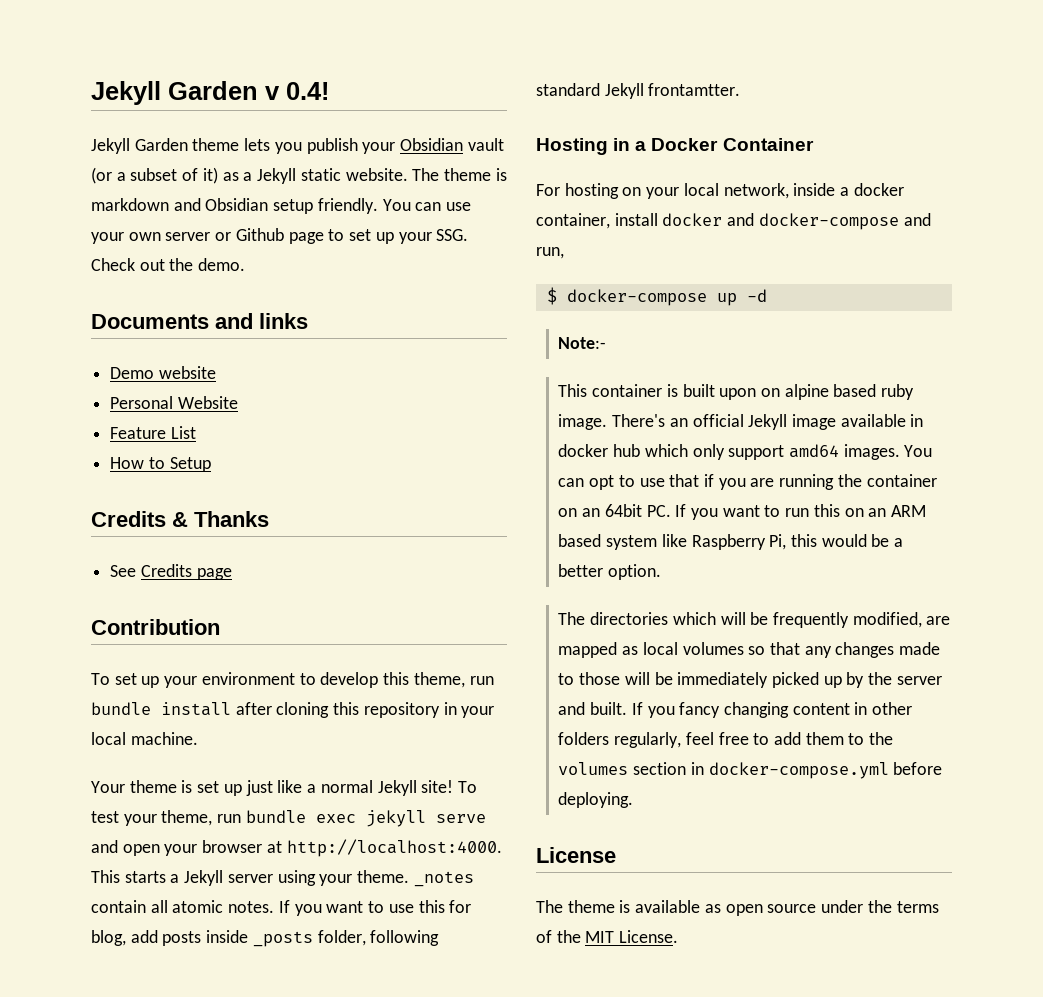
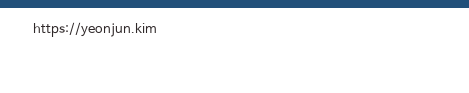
- Jekyll Garden v 0.4!
- Jekyll Garden theme lets you publish your Obsidian vault (or a subset of it) as a Jekyll static website. The theme is markdown and Obsidian setup friendly. You can use your own server or Github page to set up your SSG. Check out the demo.
- Documents and links
- Demo website
- Personal Website
- Feature List
- How to Setup
- Credits & Thanks
- See Credits page
- Contribution
- To set up your environment to develop this theme, run bundle install after cloning this repository in your local machine.
- Your theme is set up just like a normal Jekyll site! To test your theme, run bundle exec jekyll serve and open your browser at http://localhost:4000. This starts a Jekyll server using your theme. _notes contain all atomic notes. If you want to use this for blog, add posts inside _posts folder, following standard Jekyll frontamtter.
- Hosting in a Docker Container
- For hosting on your local network, inside a docker container, install docker and docker-compose and run,
- $ docker-compose up -d
- Note:-
- This container is built upon on alpine based ruby image. There's an official Jekyll image available in docker hub which only support amd64 images. You can opt to use that if you are running the container on an 64bit PC. If you want to run this on an ARM based system like Raspberry Pi, this would be a better option.
- The directories which will be frequently modified, are mapped as local volumes so that any changes made to those will be immediately picked up by the server and built. If you fancy changing content in other folders regularly, feel free to add them to the volumes section in docker-compose.yml before deploying.
- License
- The theme is available as open source under the terms of the MIT License.
+ https://yeonjun.kim

